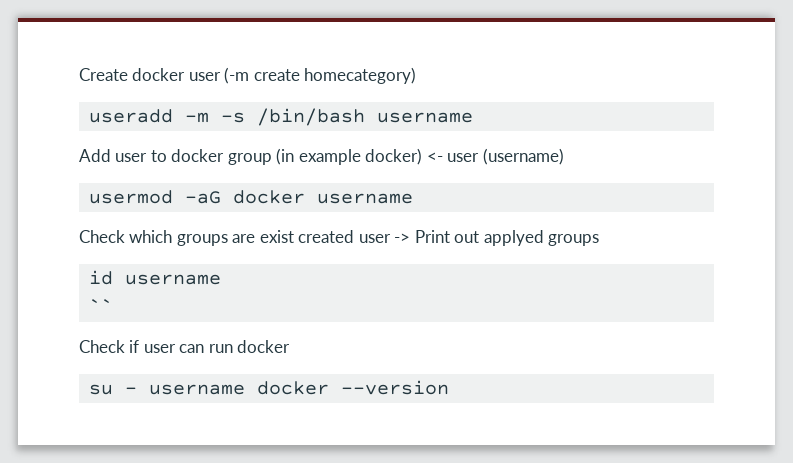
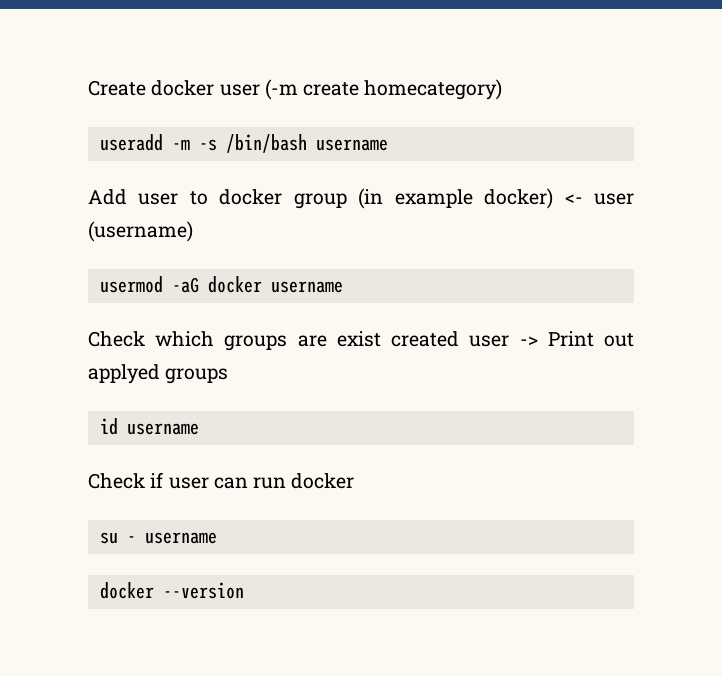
- ``
- su - username docker --version
+ su - username
+ docker --version

